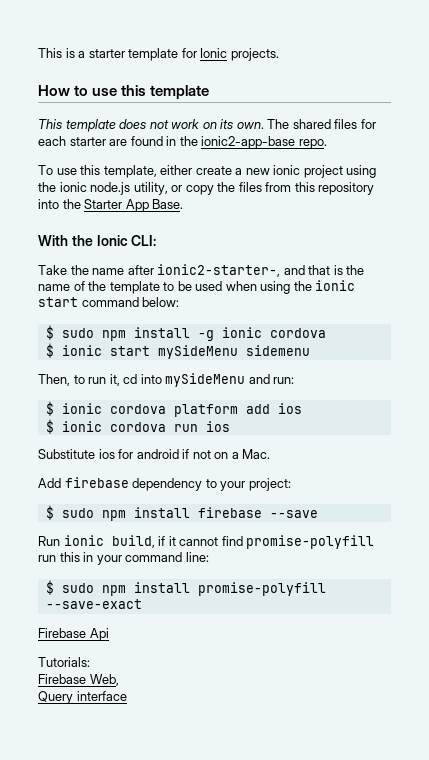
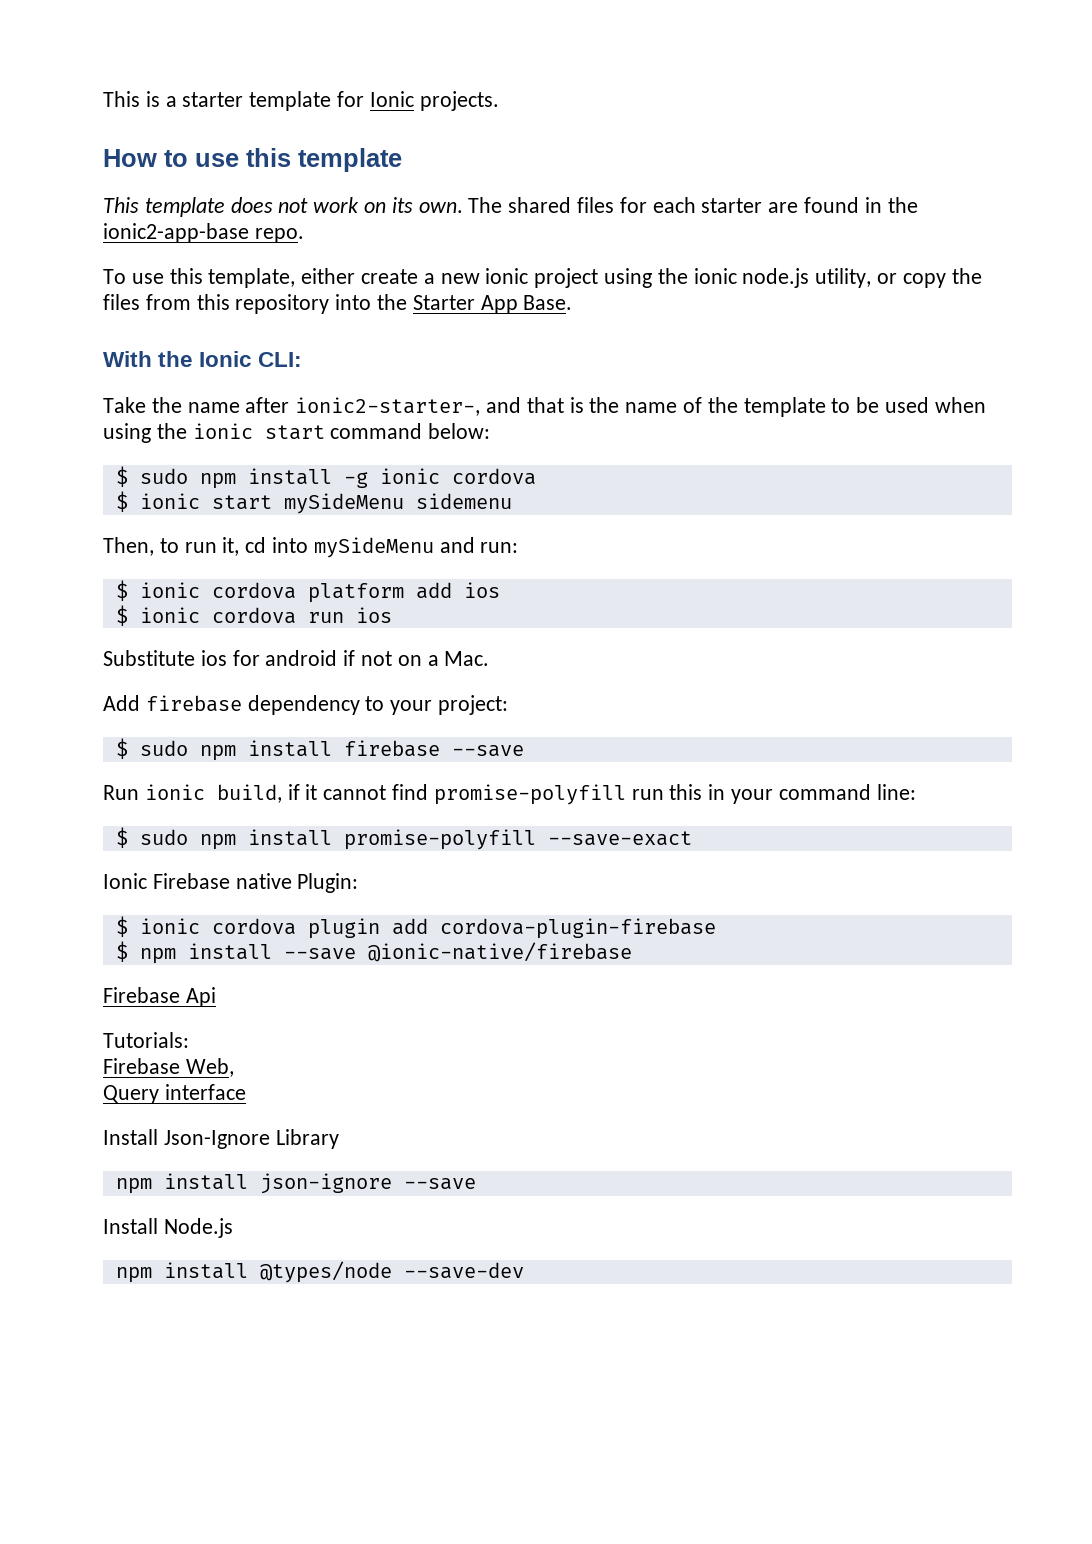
+ Ionic Firebase native Plugin:
+ $ ionic cordova plugin add cordova-plugin-firebase
+ $ npm install --save @ionic-native/firebase
+ Install Json-Ignore Library
+ npm install json-ignore --save
+ Install Node.js
+ npm install @types/node --save-dev

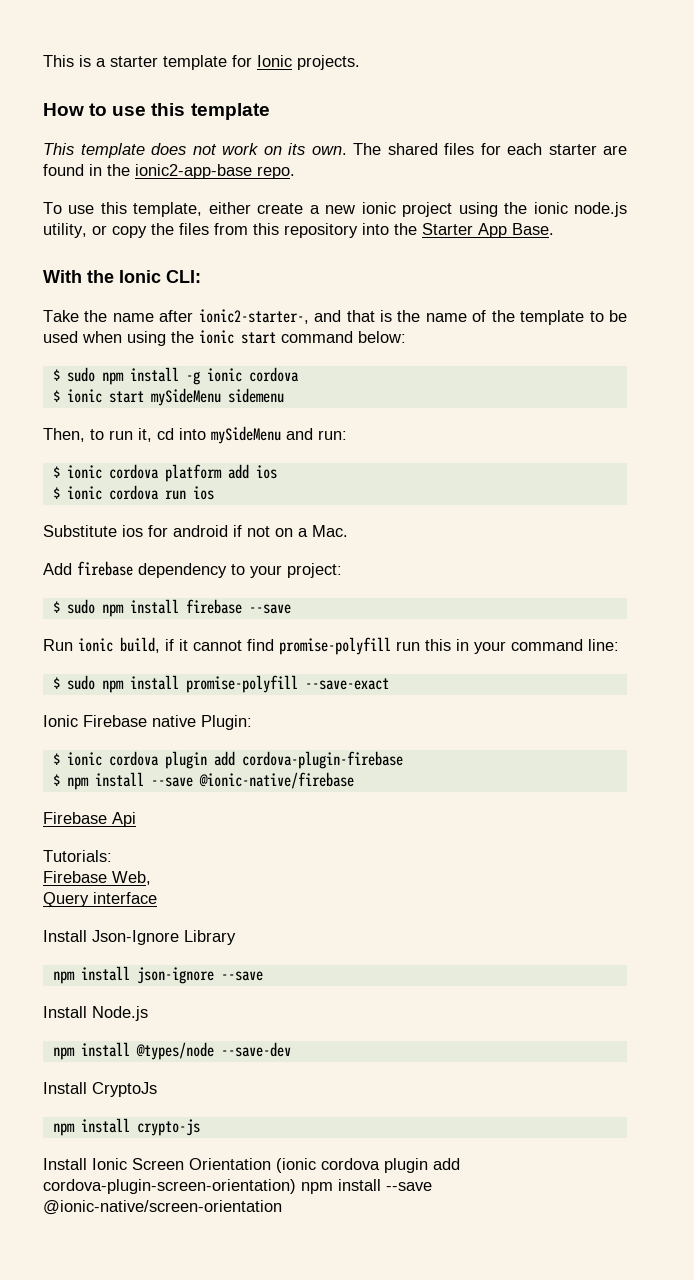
+ Install CryptoJs
+ npm install crypto-js
+ Install Ionic Screen Orientation (ionic cordova plugin add cordova-plugin-screen-orientation) npm install --save @ionic-native/screen-orientation

